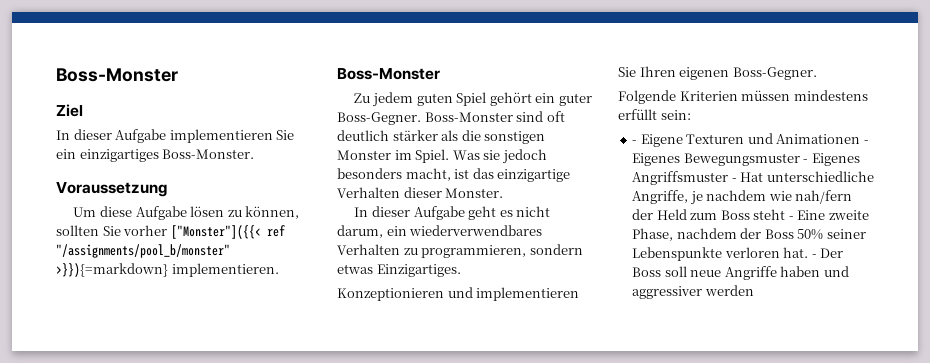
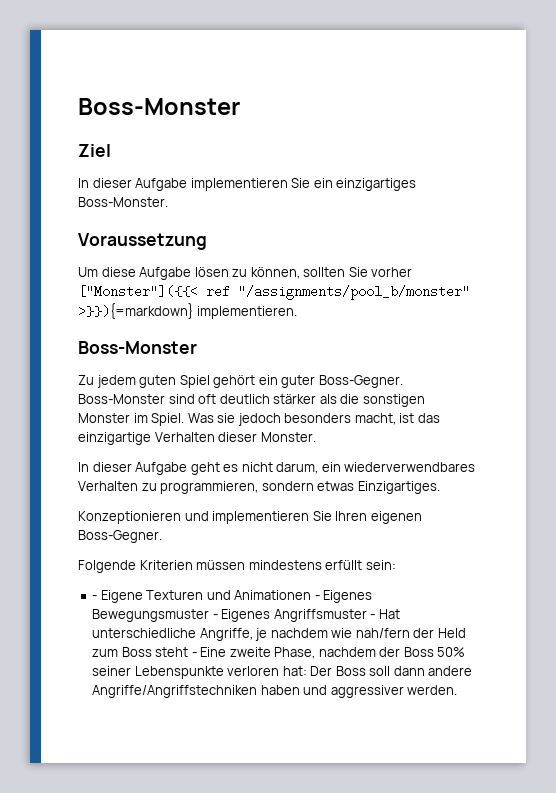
- - Eigene Texturen und Animationen - Eigenes Bewegungsmuster - Eigenes Angriffsmuster - Hat unterschiedliche Angriffe, je nachdem wie nah/fern der Held zum Boss steht - Eine zweite Phase, nachdem der Boss 50% seiner Lebenspunkte verloren hat. - Der Boss soll neue Angriffe haben und aggressiver werden
+ - Eigene Texturen und Animationen - Eigenes Bewegungsmuster - Eigenes Angriffsmuster - Hat unterschiedliche Angriffe, je nachdem wie nah/fern der Held zum Boss steht - Eine zweite Phase, nachdem der Boss 50% seiner Lebenspunkte verloren hat: Der Boss soll dann andere Angriffe/Angriffstechniken haben und aggressiver werden.

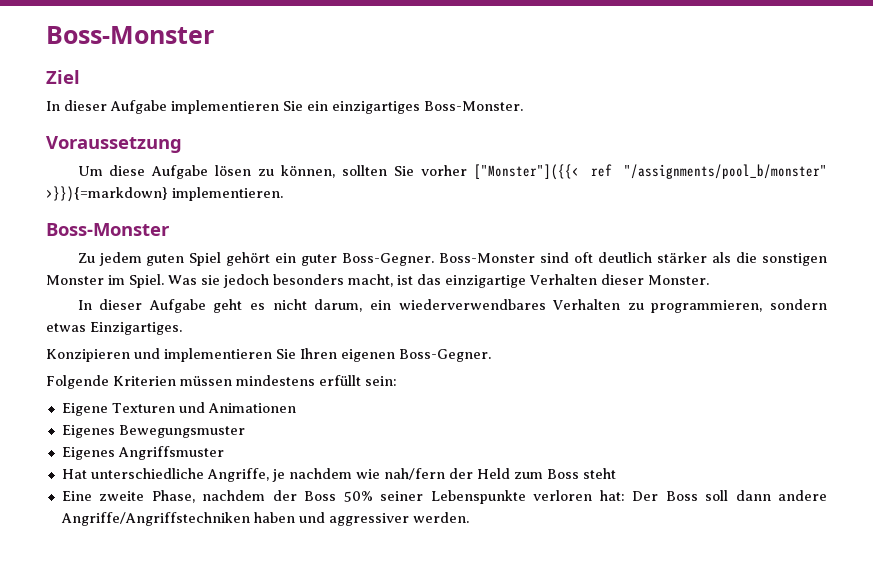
- Konzeptionieren und implementieren Sie Ihren eigenen Boss-Gegner.
+ Konzipieren und implementieren Sie Ihren eigenen Boss-Gegner.
- - Eigene Texturen und Animationen - Eigenes Bewegungsmuster - Eigenes Angriffsmuster - Hat unterschiedliche Angriffe, je nachdem wie nah/fern der Held zum Boss steht - Eine zweite Phase, nachdem der Boss 50% seiner Lebenspunkte verloren hat: Der Boss soll dann andere Angriffe/Angriffstechniken haben und aggressiver werden.
+ Eigene Texturen und Animationen
+ Eigenes Bewegungsmuster
+ Eigenes Angriffsmuster
+ Hat unterschiedliche Angriffe, je nachdem wie nah/fern der Held zum Boss steht
+ Eine zweite Phase, nachdem der Boss 50% seiner Lebenspunkte verloren hat: Der Boss soll dann andere Angriffe/Angriffstechniken haben und aggressiver werden.

